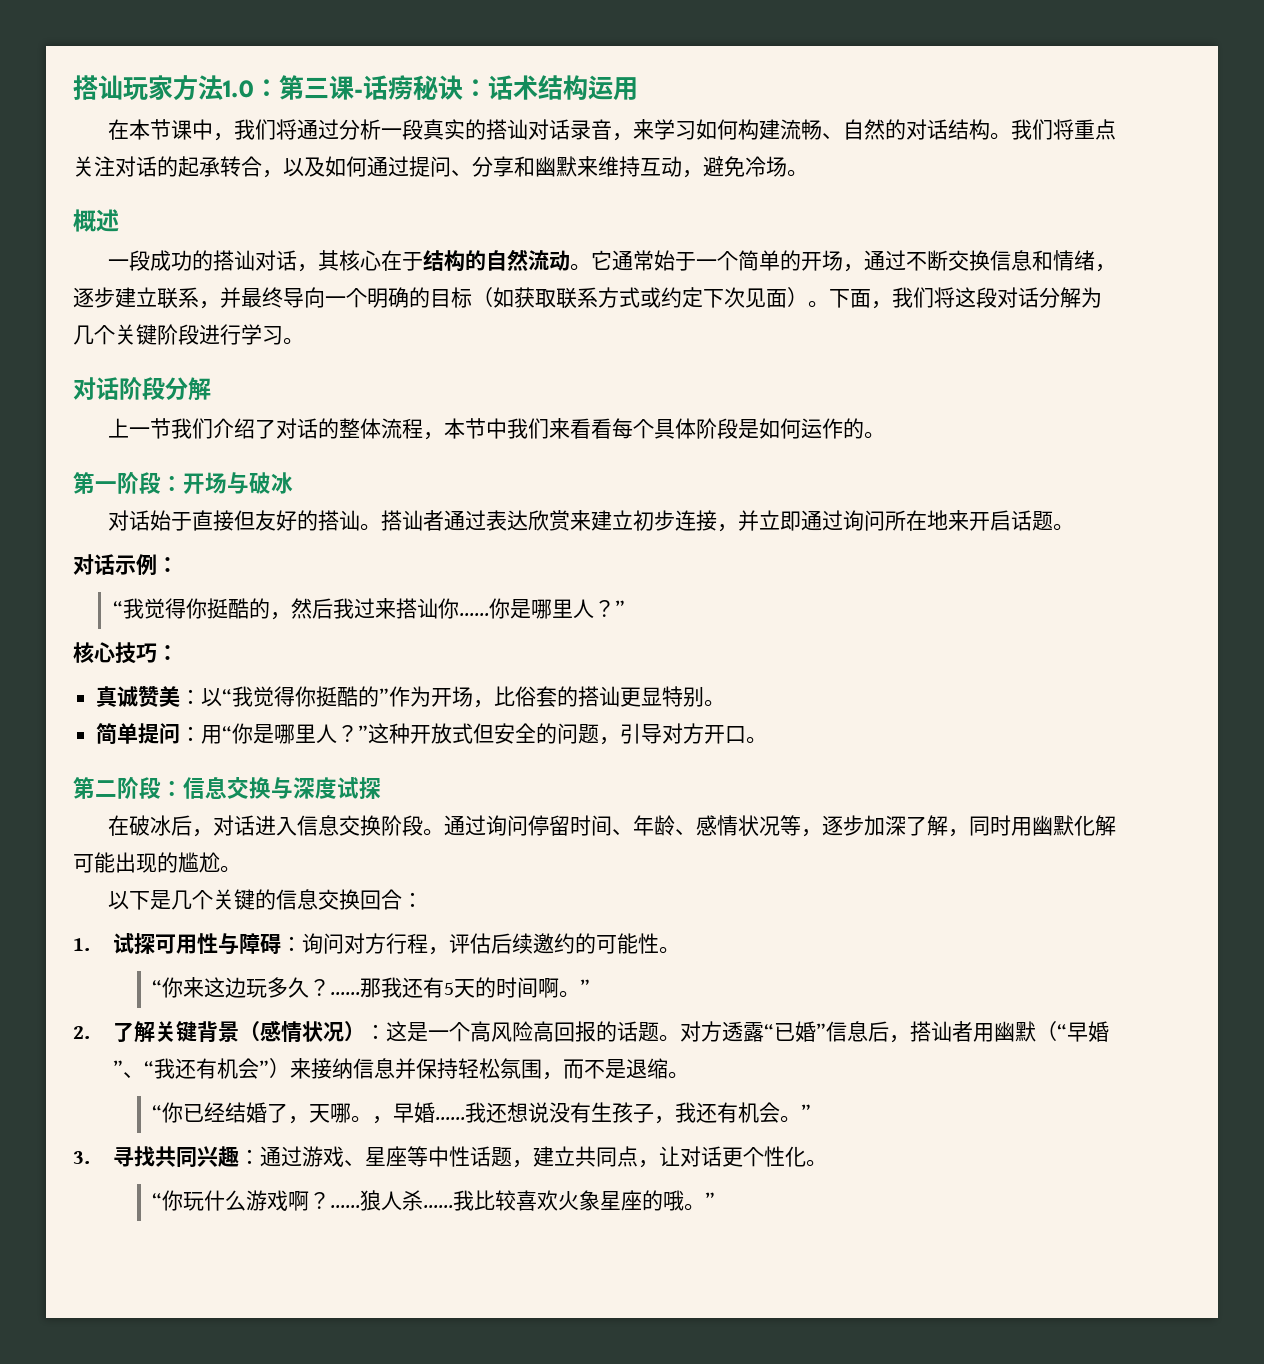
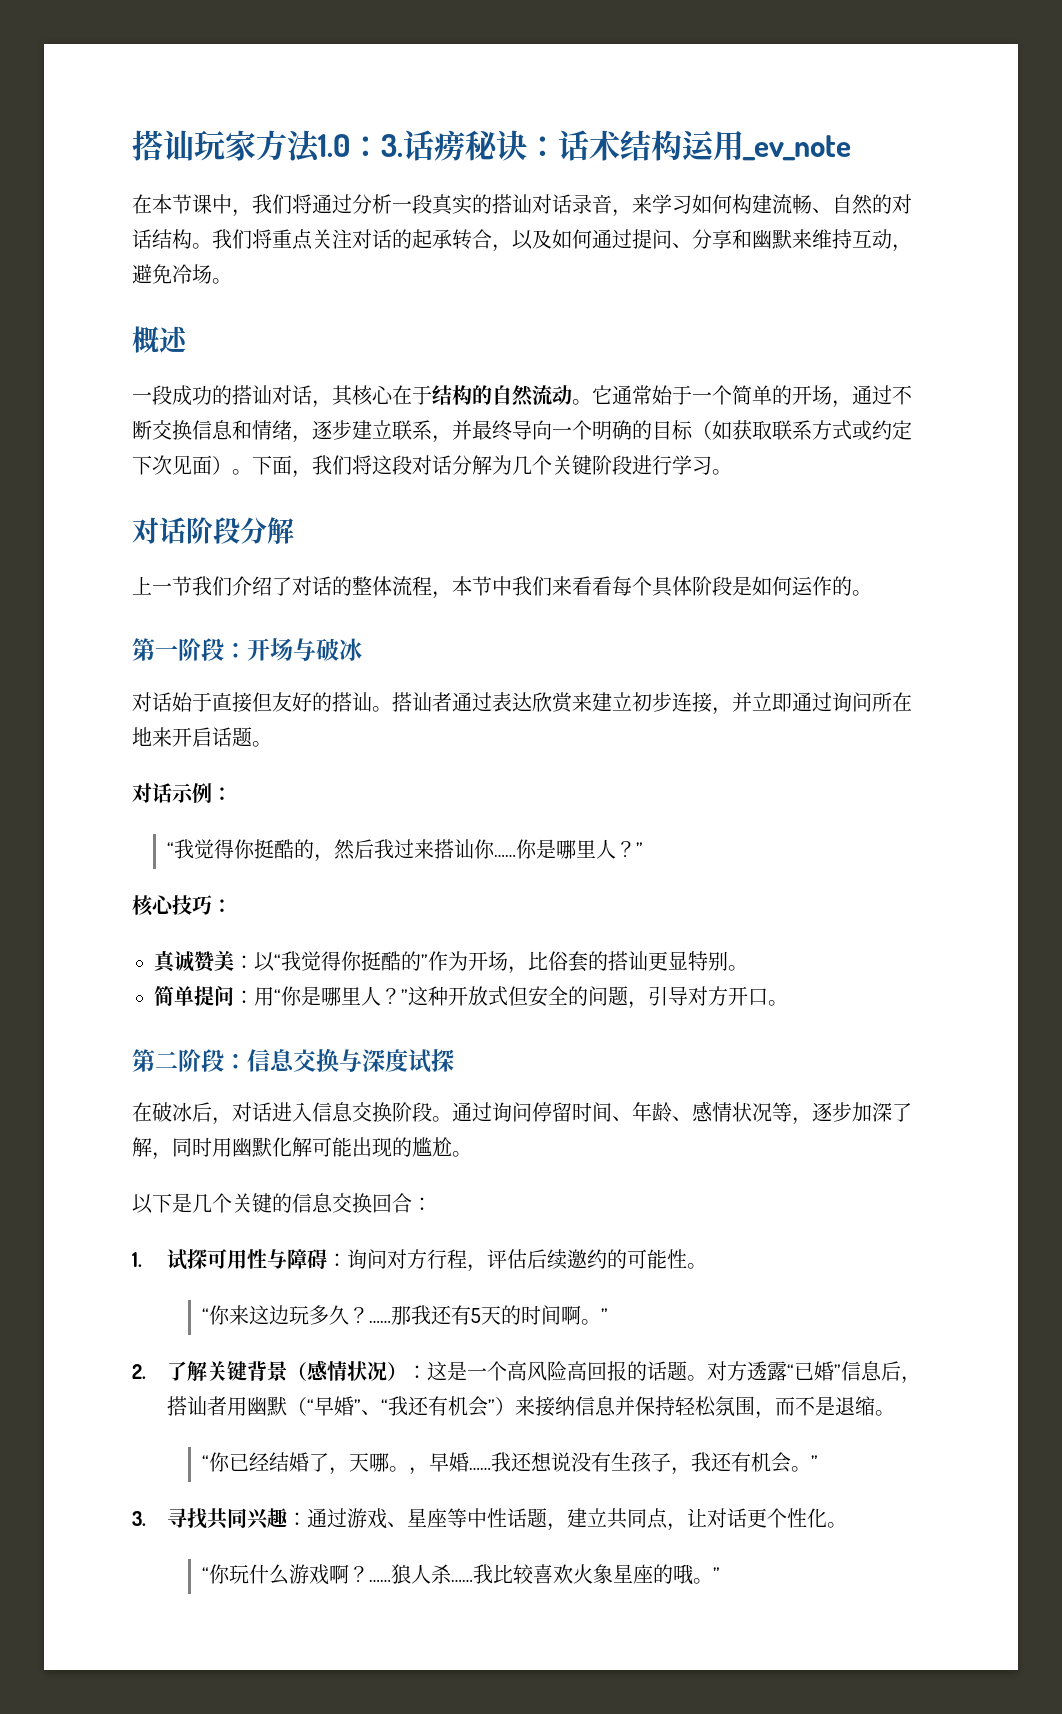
- 搭讪玩家方法1.0：第三课-话痨秘诀：话术结构运用
+ 搭讪玩家方法1.0：3.话痨秘诀：话术结构运用_ev_note

